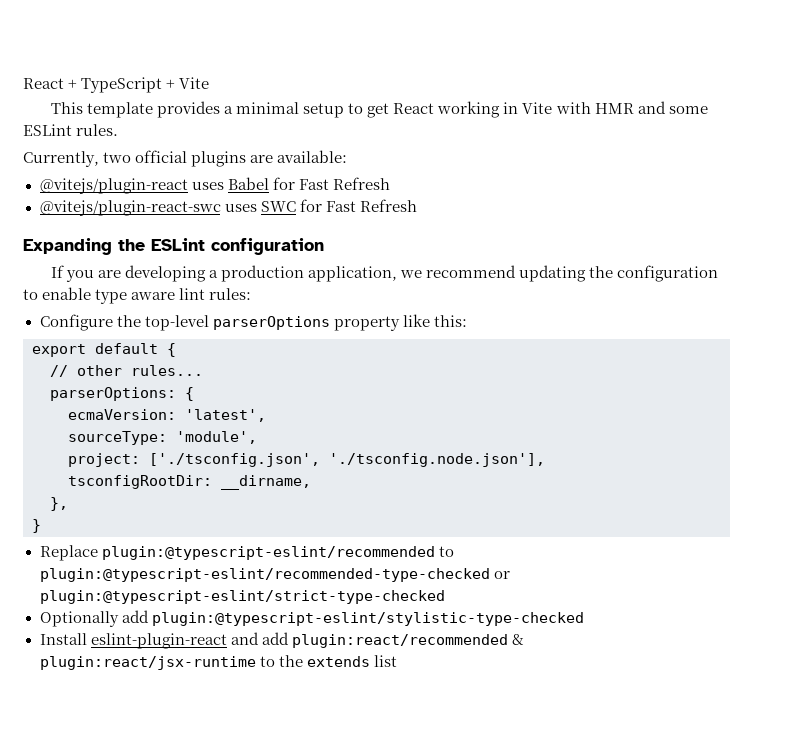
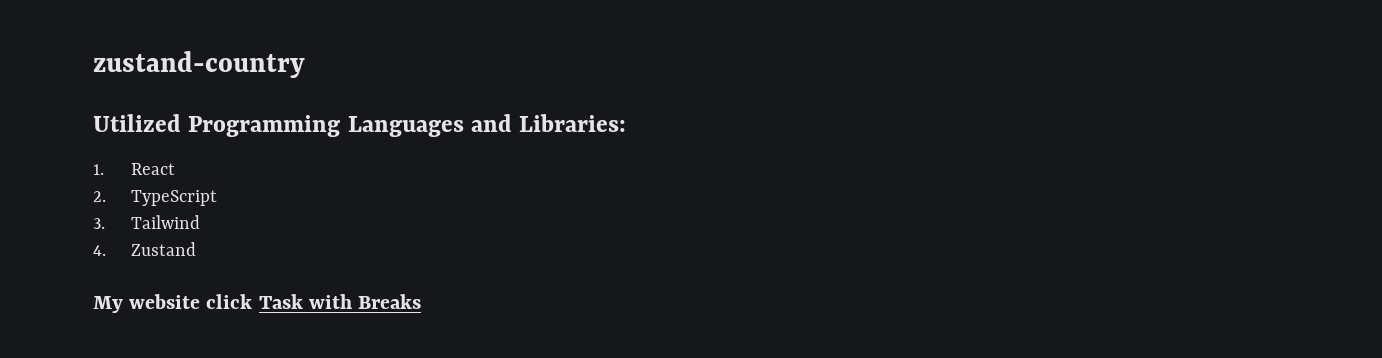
- React + TypeScript + Vite
- This template provides a minimal setup to get React working in Vite with HMR and some ESLint rules.
- Currently, two official plugins are available:
- @vitejs/plugin-react uses Babel for Fast Refresh
- @vitejs/plugin-react-swc uses SWC for Fast Refresh
- Expanding the ESLint configuration
- If you are developing a production application, we recommend updating the configuration to enable type aware lint rules:
- Configure the top-level parserOptions property like this:
- export default {
- // other rules...
- parserOptions: {
- ecmaVersion: 'latest',
- sourceType: 'module',
- project: ['./tsconfig.json', './tsconfig.node.json'],
- tsconfigRootDir: __dirname,
- },
- }
- Replace plugin:@typescript-eslint/recommended to plugin:@typescript-eslint/recommended-type-checked or plugin:@typescript-eslint/strict-type-checked
- Optionally add plugin:@typescript-eslint/stylistic-type-checked
- Install eslint-plugin-react and add plugin:react/recommended & plugin:react/jsx-runtime to the extends list
+ zustand-country
+ Utilized Programming Languages and Libraries:
+ 1. React
+ 2. TypeScript
+ 3. Tailwind
+ 4. Zustand
+ My website click Task with Breaks

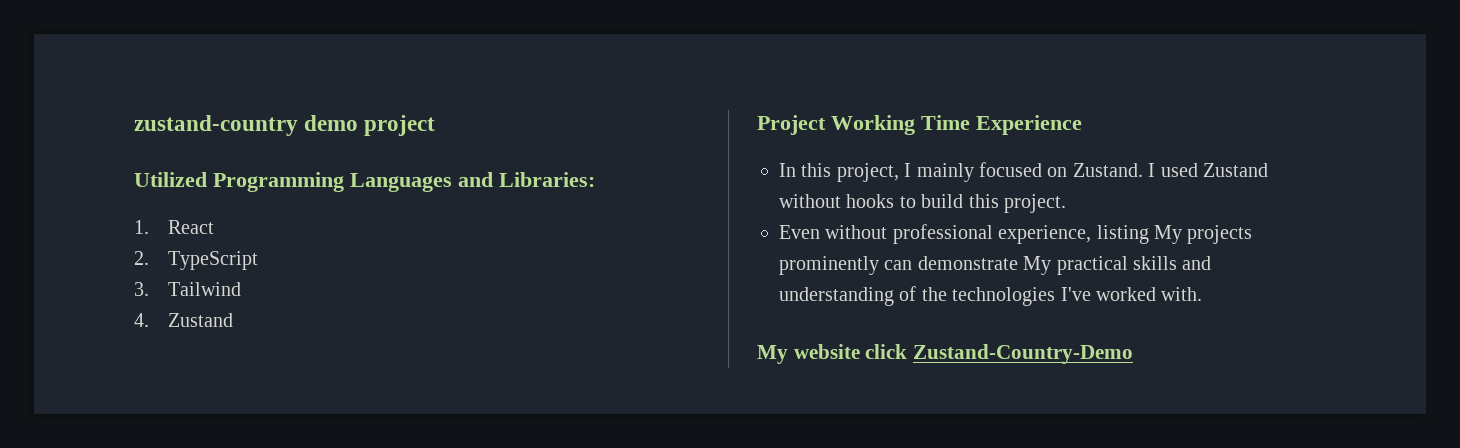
- zustand-country
+ zustand-country demo project
+ Project Working Time Experience
+ In this project, I mainly focused on Zustand. I used Zustand without hooks to build this project.
+ Even without professional experience, listing My projects prominently can demonstrate My practical skills and understanding of the technologies I've worked with.
- My website click Task with Breaks
+ My website click Zustand-Country-Demo

